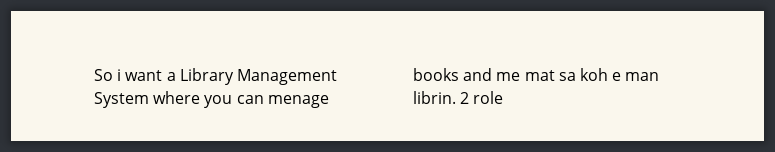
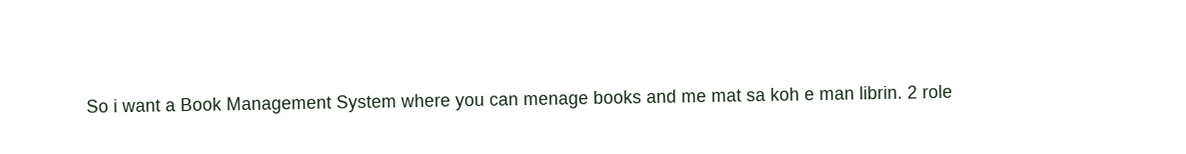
- So i want a Library Management System where you can menage books and me mat sa koh e man librin.
+ So i want a Book Management System where you can menage books and me mat sa koh e man librin.

